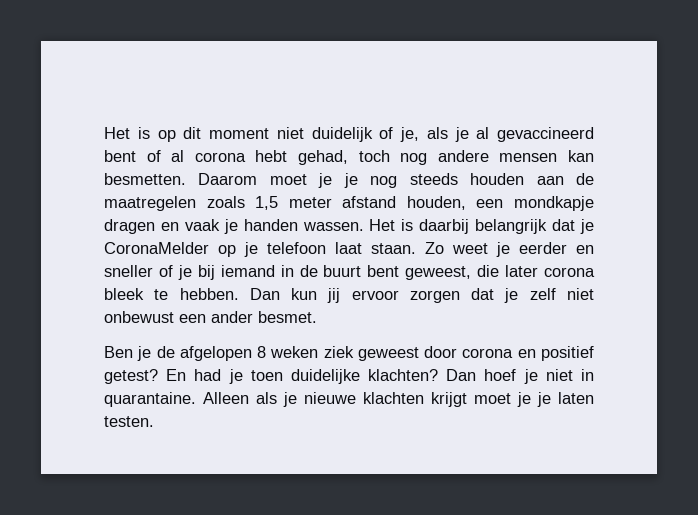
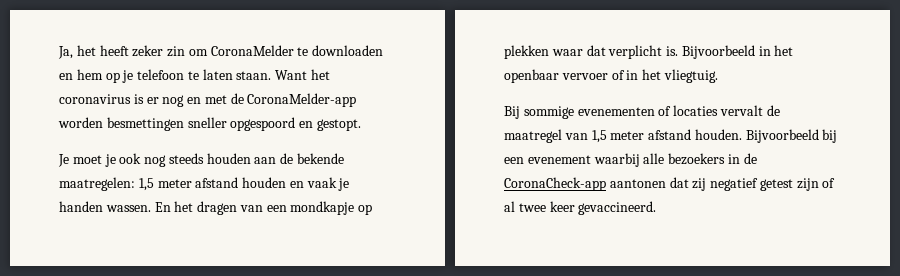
- Het is op dit moment niet duidelijk of je, als je al gevaccineerd bent of al corona hebt gehad, toch nog andere mensen kan besmetten. Daarom moet je je nog steeds houden aan de maatregelen zoals 1,5 meter afstand houden, een mondkapje dragen en vaak je handen wassen.
+ Ja, het heeft zeker zin om CoronaMelder te downloaden en hem op je telefoon te laten staan. Want het coronavirus is er nog en met de CoronaMelder-app worden besmettingen sneller opgespoord en gestopt.
+ Je moet je ook nog steeds houden aan de bekende maatregelen: 1,5 meter afstand houden en vaak je handen wassen.
- Het is daarbij belangrijk dat je CoronaMelder op je telefoon laat staan. Zo weet je eerder en sneller of je bij iemand in de buurt bent geweest, die later corona bleek te hebben. Dan kun jij ervoor zorgen dat je zelf niet onbewust een ander besmet.
- Ben je de afgelopen 8 weken ziek geweest door corona en positief getest? En had je toen duidelijke klachten? Dan hoef je niet in quarantaine. Alleen als je nieuwe klachten krijgt moet je je laten testen.
+ En het dragen van een mondkapje op plekken waar dat verplicht is. Bijvoorbeeld in het openbaar vervoer of in het vliegtuig.
+ Bij sommige evenementen of locaties vervalt de maatregel van 1,5 meter afstand houden. Bijvoorbeeld bij een evenement waarbij alle bezoekers in de CoronaCheck-app aantonen dat zij negatief getest zijn of al twee keer gevaccineerd.

